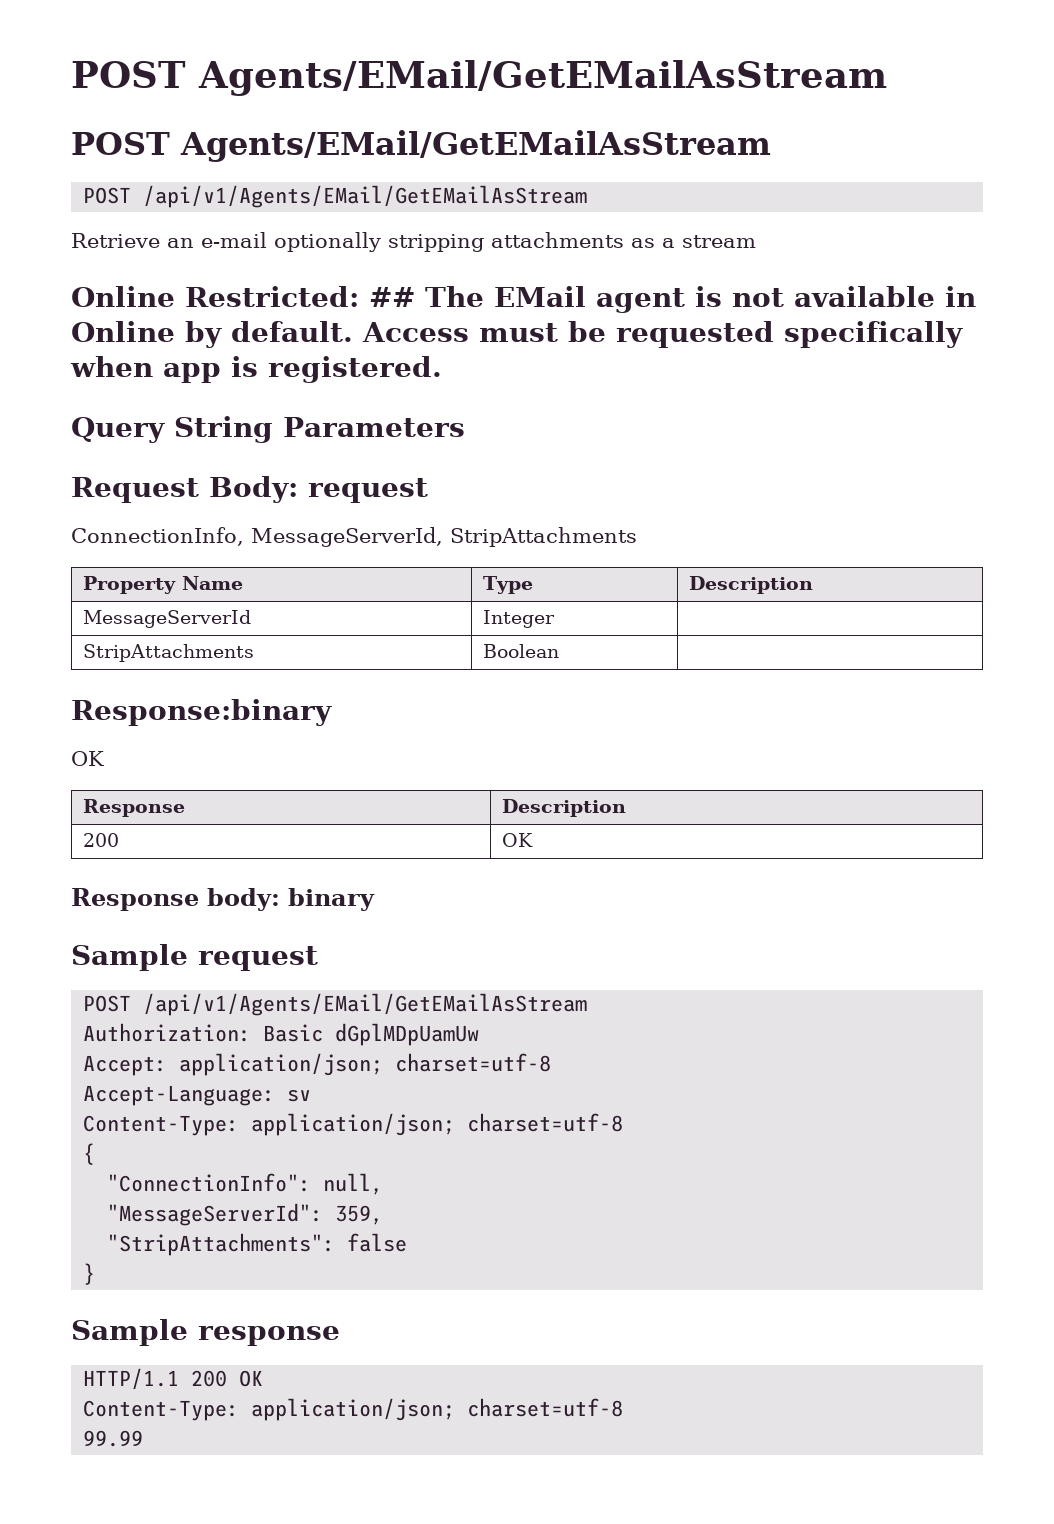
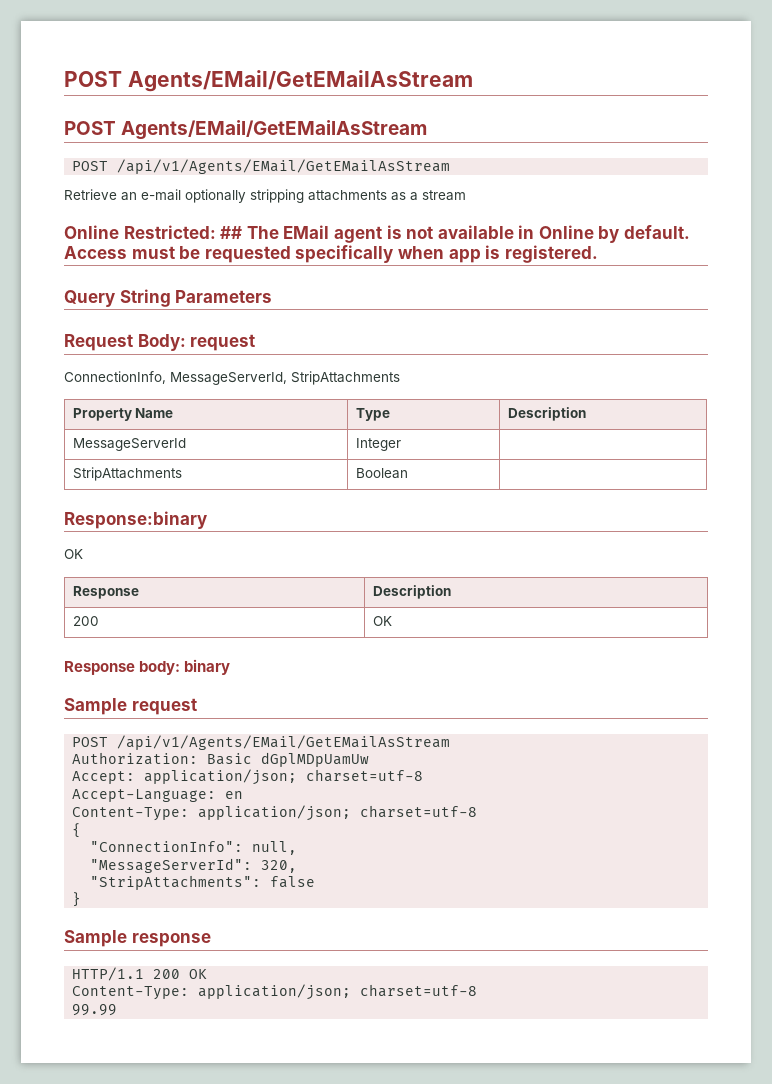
- Accept-Language: sv
+ Accept-Language: en
- "MessageServerId": 359,
+ "MessageServerId": 320,

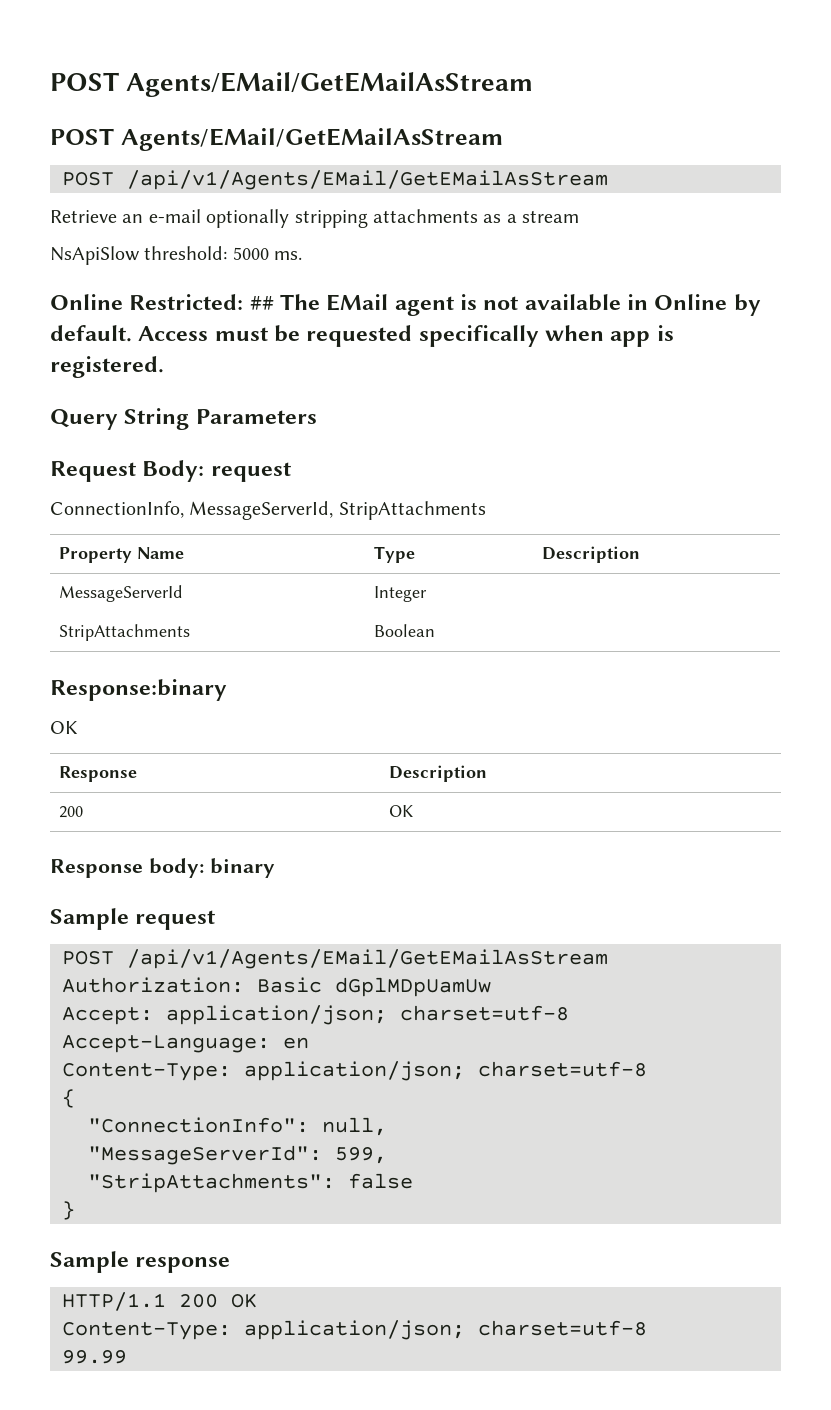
+ NsApiSlow threshold: 5000 ms.
- "MessageServerId": 320,
+ "MessageServerId": 599,

